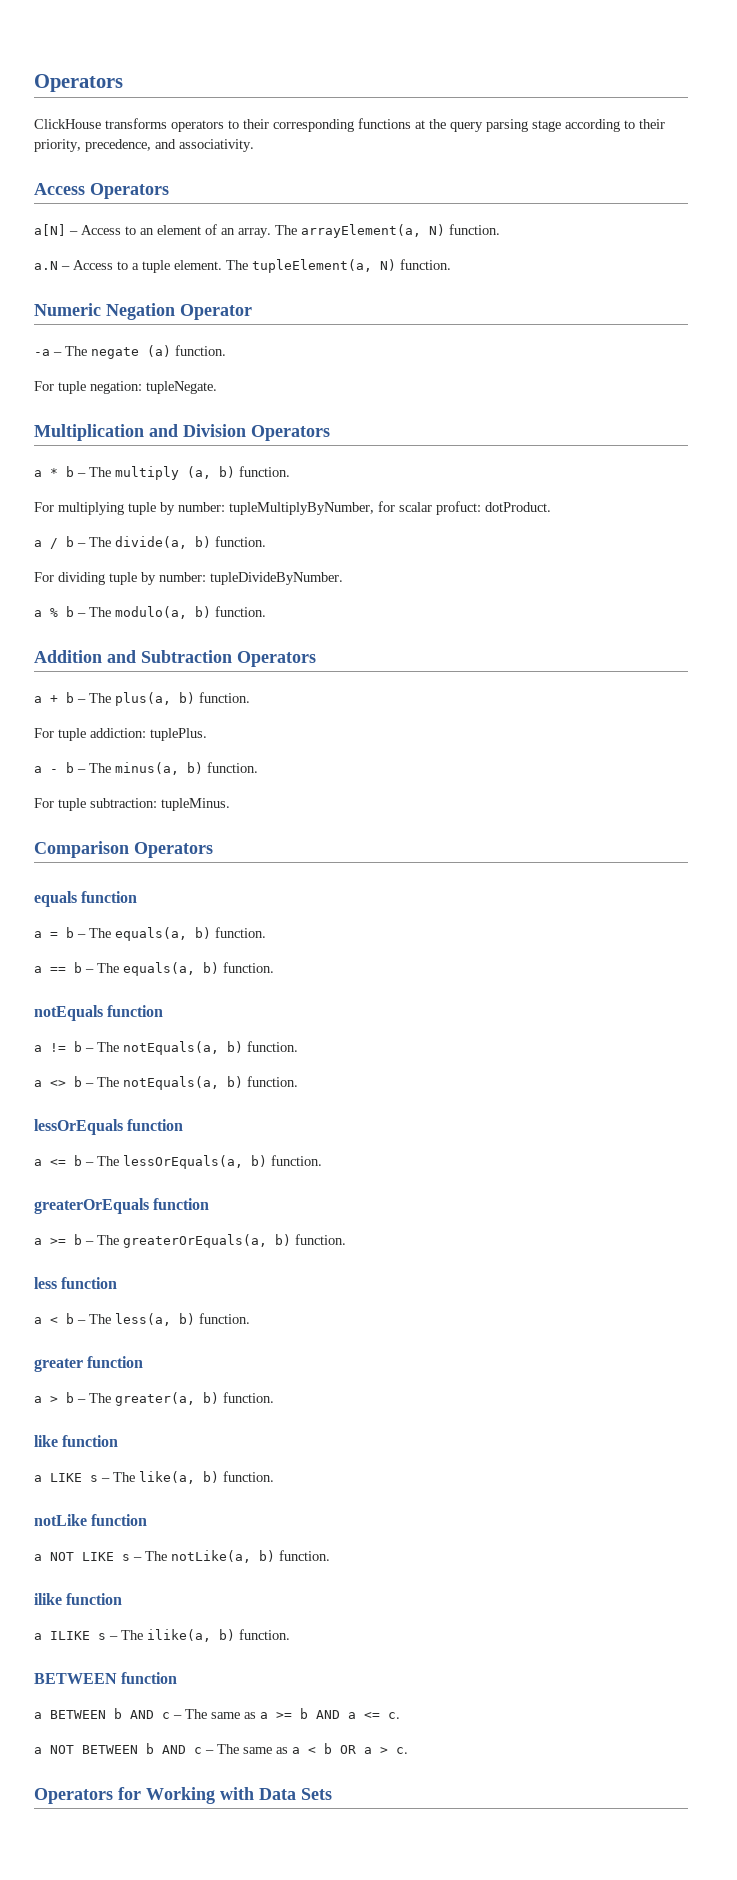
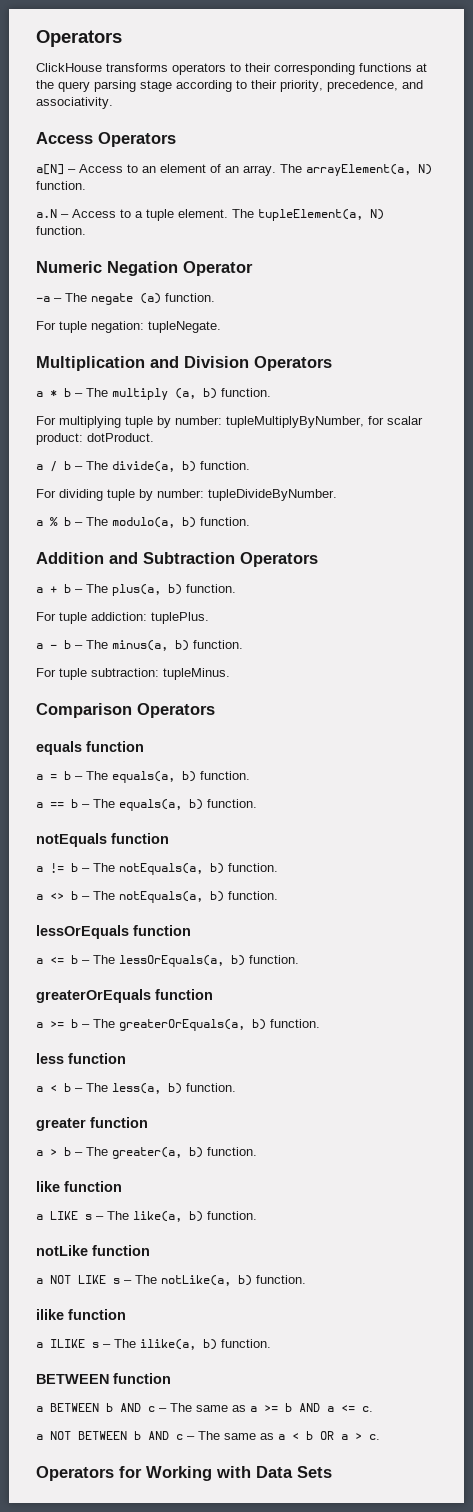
- For multiplying tuple by number: tupleMultiplyByNumber, for scalar profuct: dotProduct.
+ For multiplying tuple by number: tupleMultiplyByNumber, for scalar product: dotProduct.

